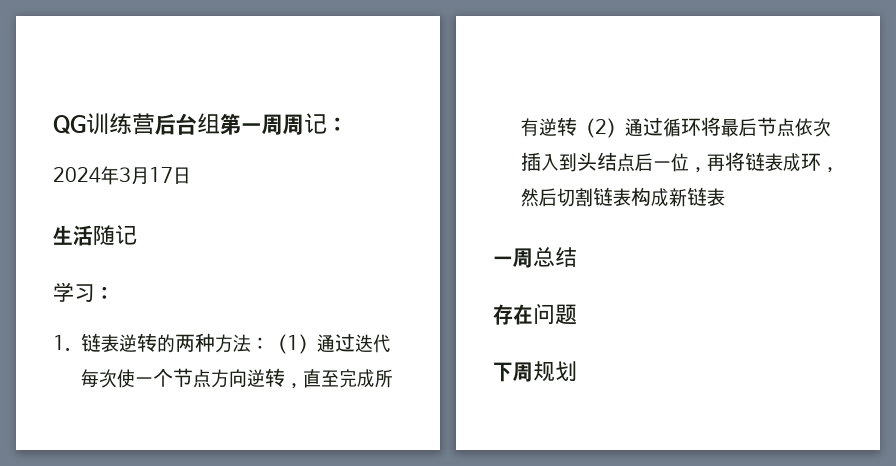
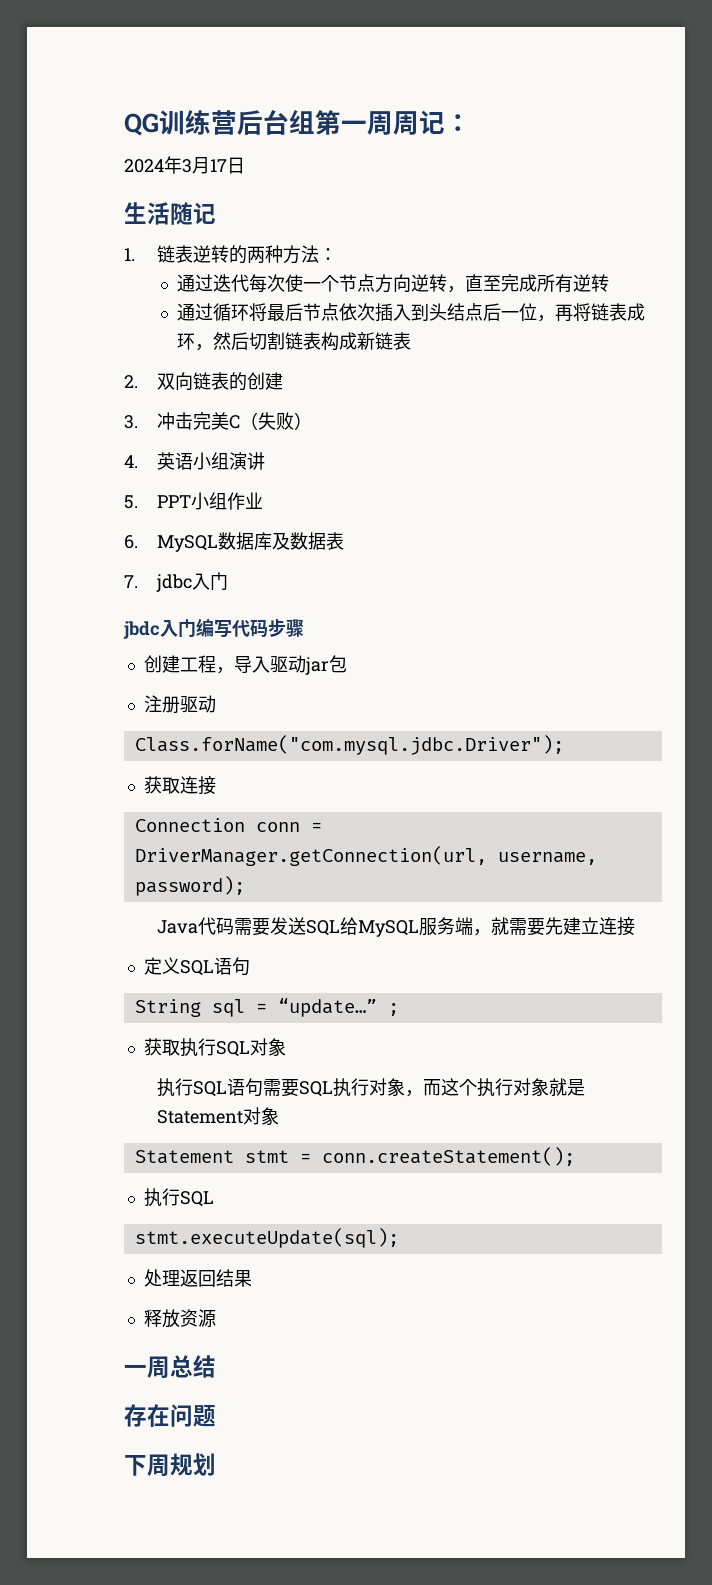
- 学习：
- 1.链表逆转的两种方法：（1）通过迭代每次使一个节点方向逆转，直至完成所有逆转（2）通过循环将最后节点依次插入到头结点后一位，再将链表成环，然后切割链表构成新链表
+ 1.链表逆转的两种方法：
+ 通过迭代每次使一个节点方向逆转，直至完成所有逆转
+ 通过循环将最后节点依次插入到头结点后一位，再将链表成环，然后切割链表构成新链表
+ 2.双向链表的创建
+ 3.冲击完美C（失败）
+ 4.英语小组演讲
+ 5. PPT小组作业
+ 6. MySQL数据库及数据表
+ 7. jdbc入门
+ jbdc入门编写代码步骤
+ 创建工程，导入驱动jar包
+ 注册驱动
+ Class.forName("com.mysql.jdbc.Driver");
+ 获取连接
+ Connection conn = DriverManager.getConnection(url, username, password);
+ Java代码需要发送SQL给MySQL服务端，就需要先建立连接
+ 定义SQL语句
+ String sql = “update…” ;
+ 获取执行SQL对象
+ 执行SQL语句需要SQL执行对象，而这个执行对象就是Statement对象
+ Statement stmt = conn.createStatement();
+ 执行SQL
+ stmt.executeUpdate(sql);
+ 处理返回结果
+ 释放资源

